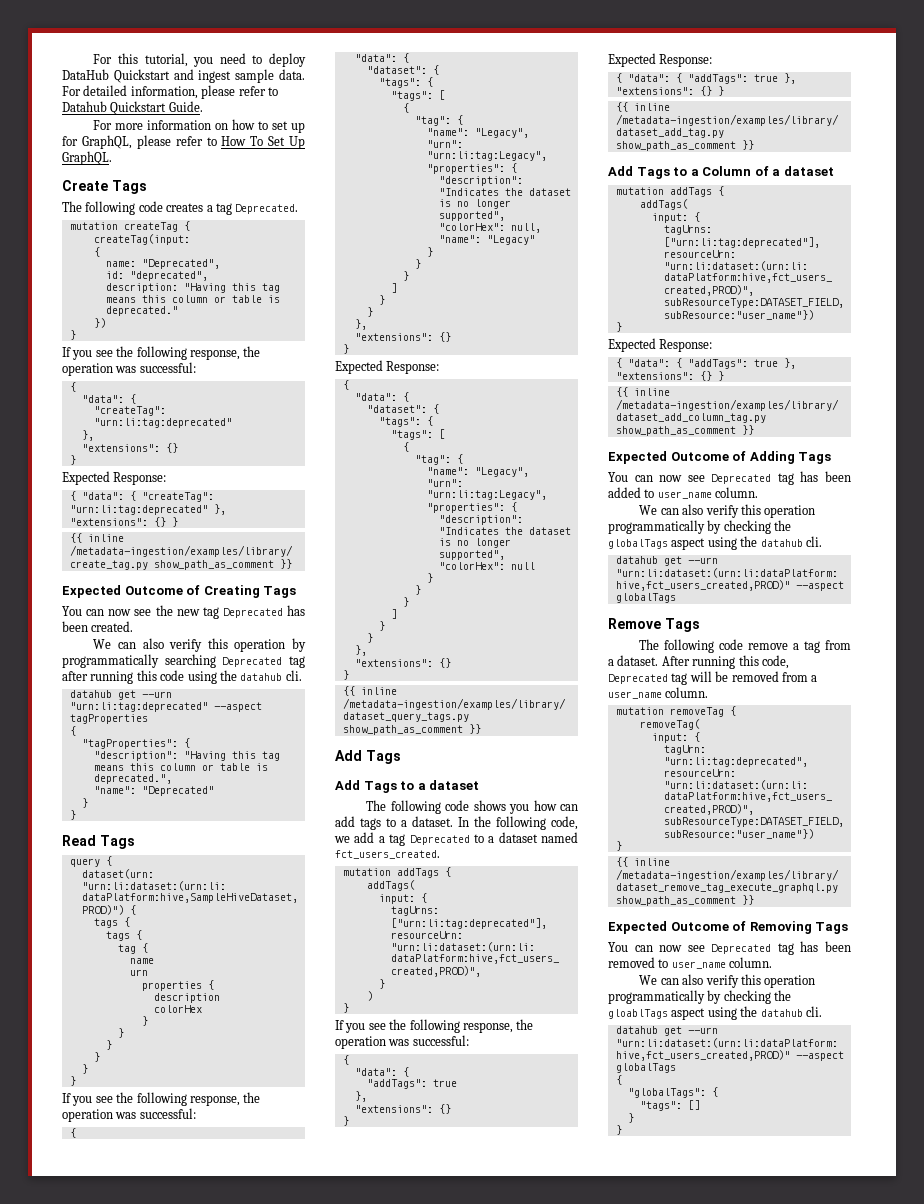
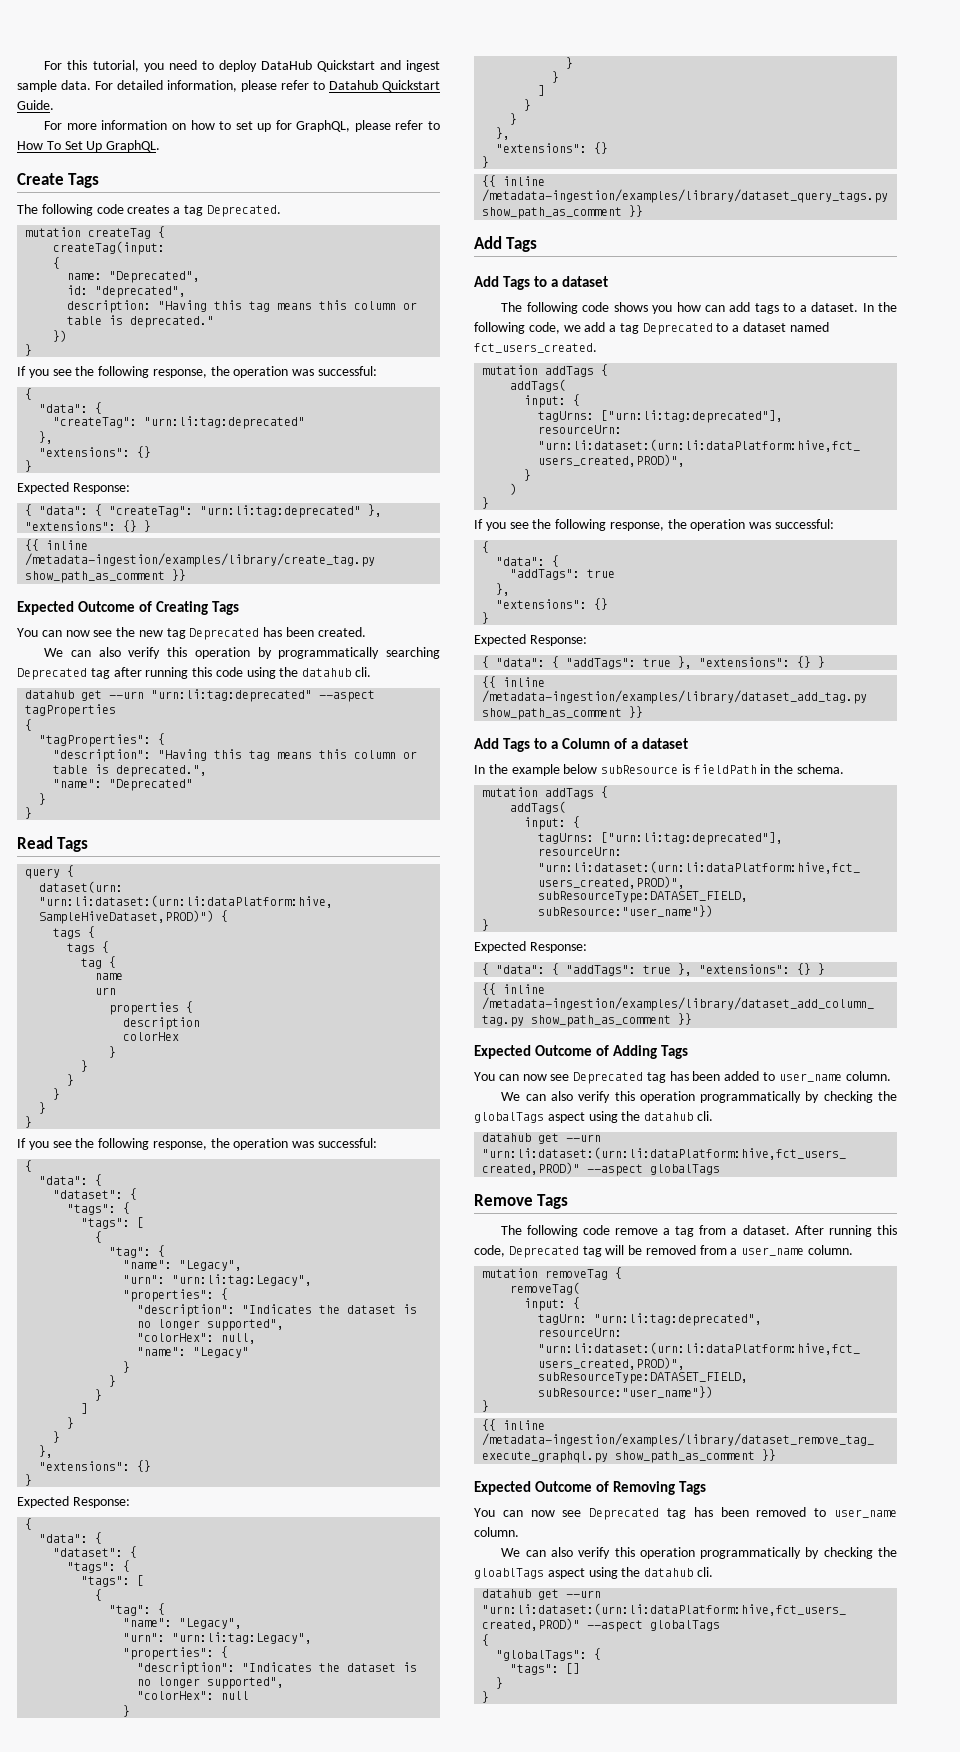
+ In the example below subResource is fieldPath in the schema.

